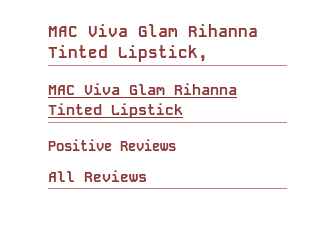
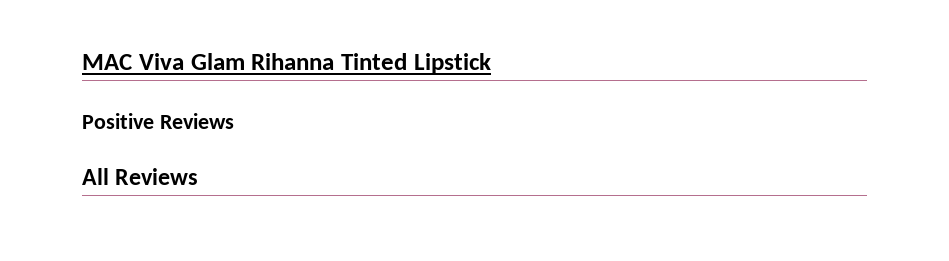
- MAC Viva Glam Rihanna Tinted Lipstick,

